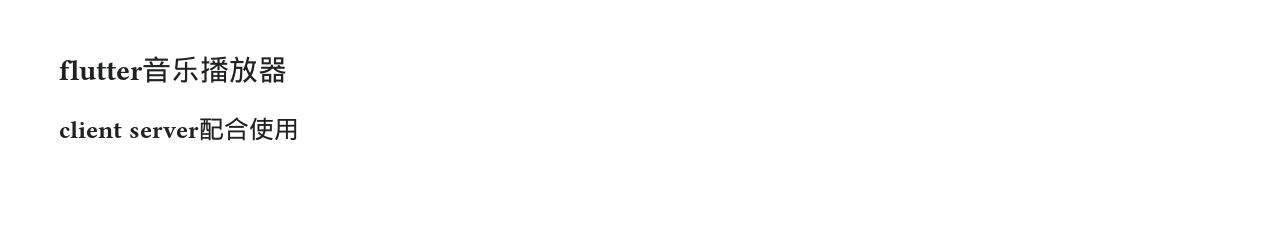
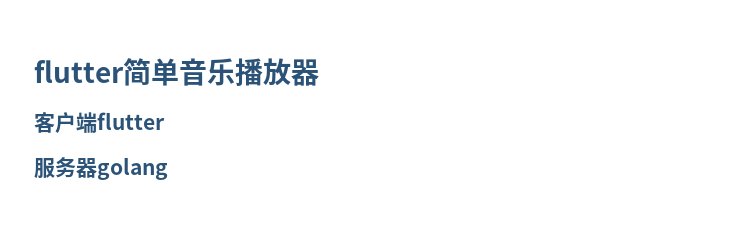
- flutter音乐播放器
+ flutter简单音乐播放器
- client server配合使用
+ 客户端flutter
+ 服务器golang

